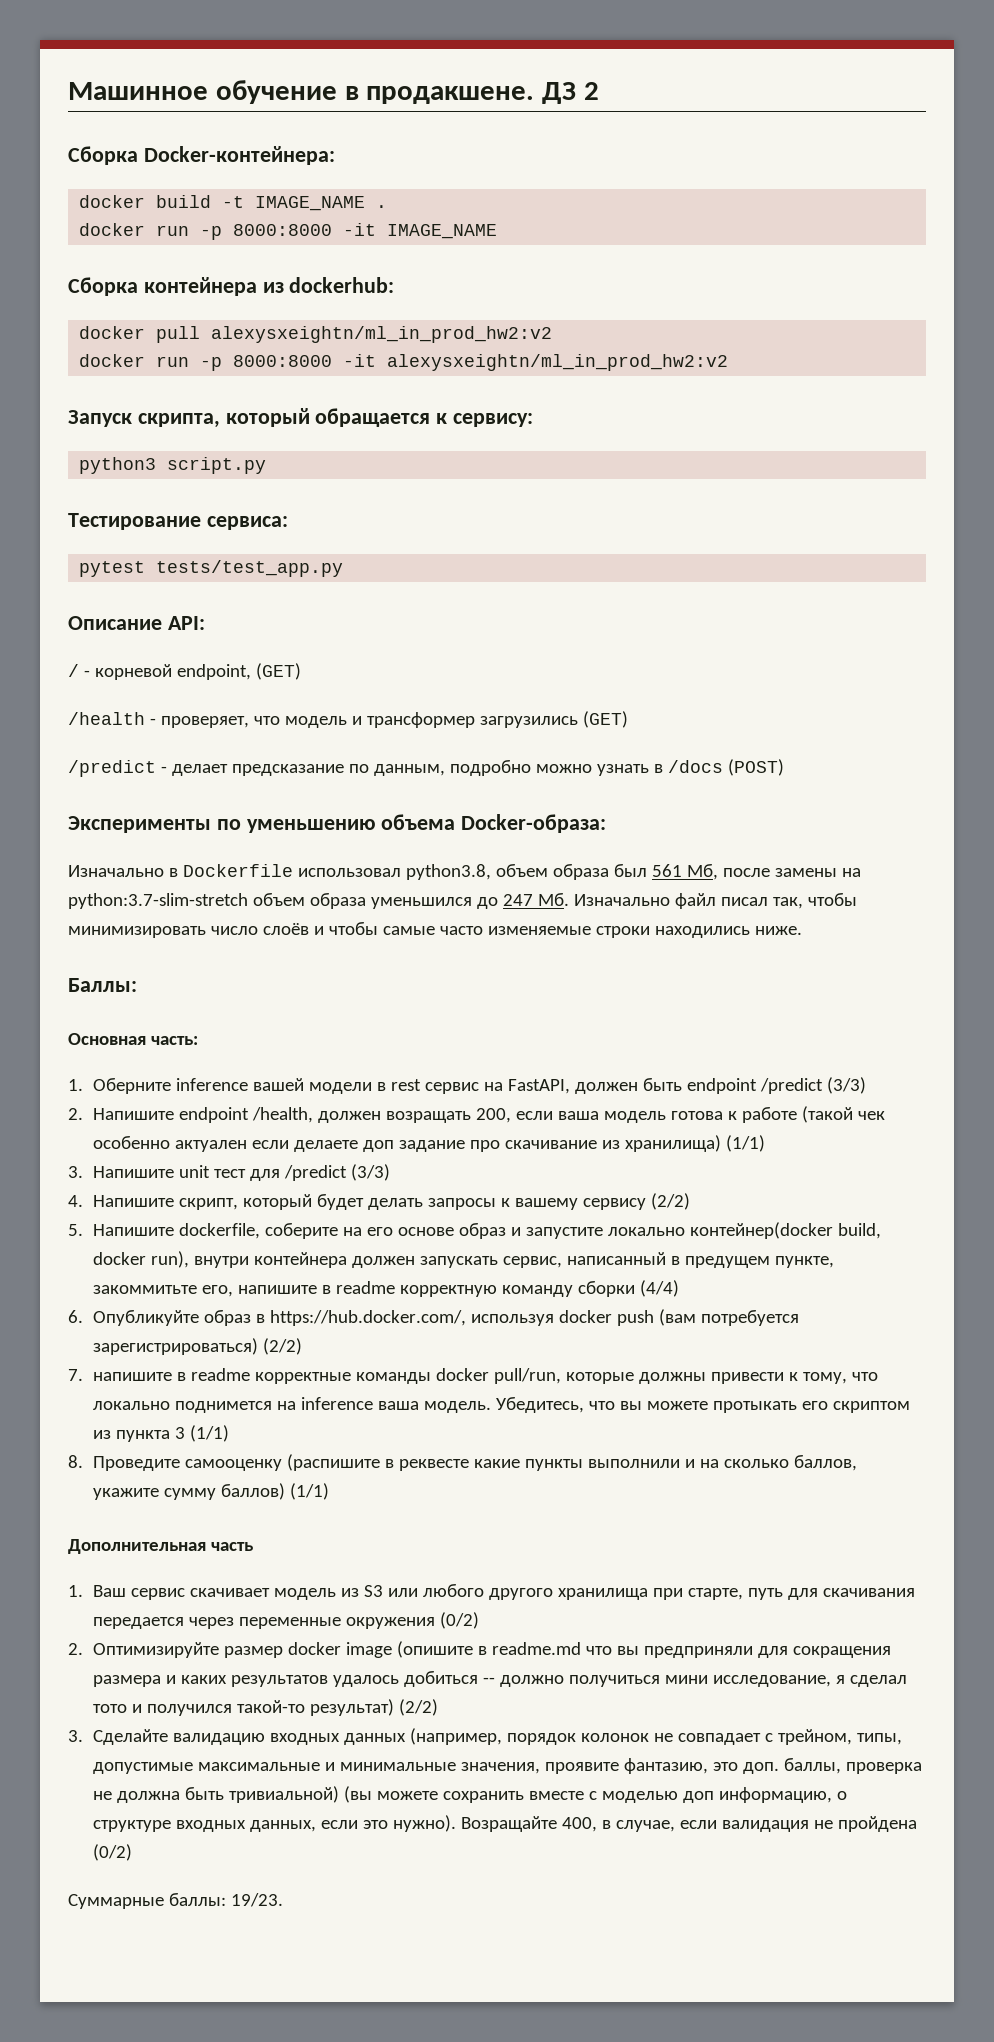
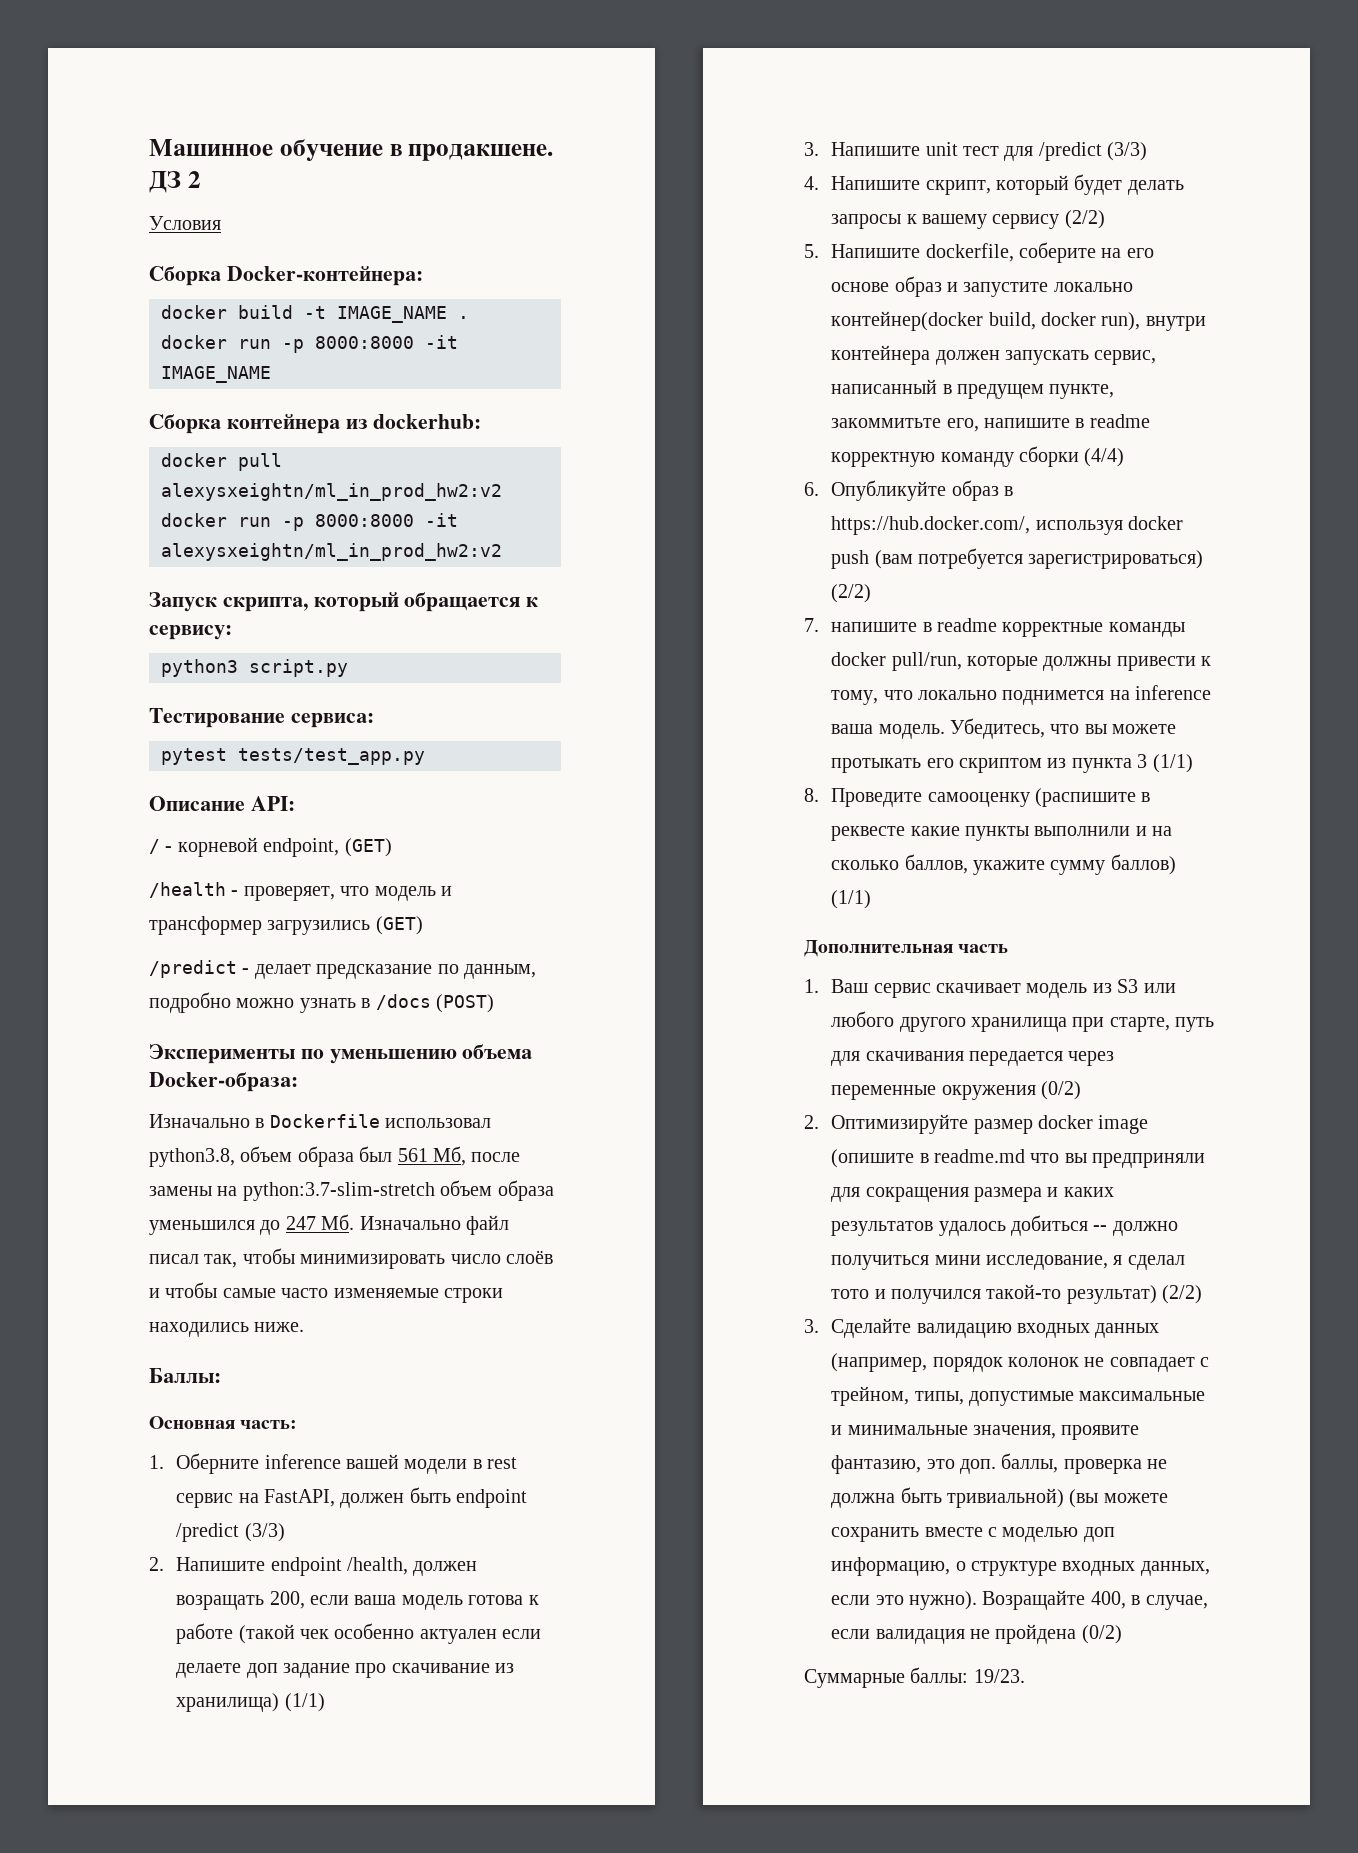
+ Условия

